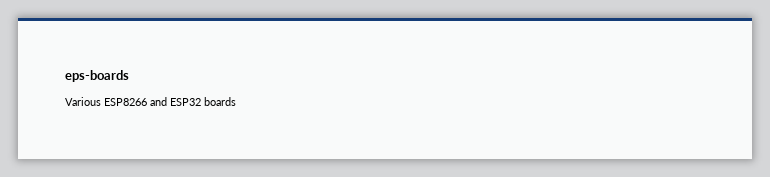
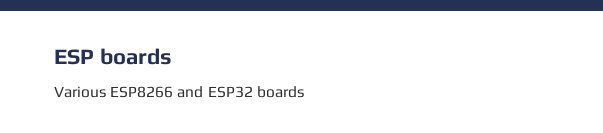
- eps-boards
+ ESP boards

